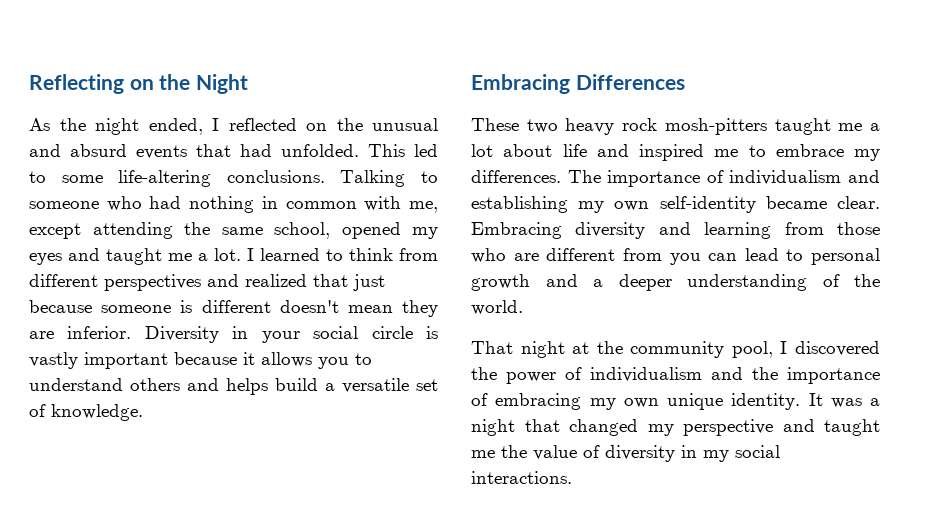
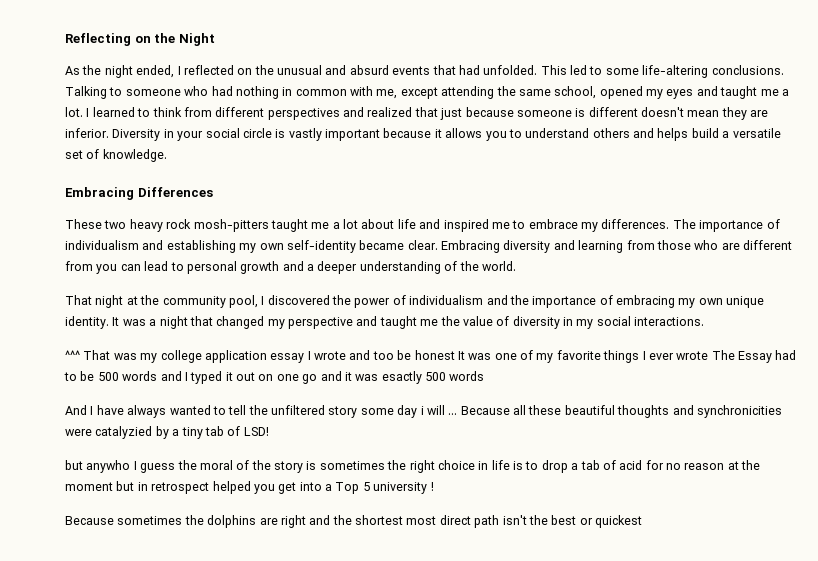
+ ^^^ That was my college application essay I wrote and too be honest It was one of my favorite things I ever wrote The Essay had to be 500 words and I typed it out on one go and it was esactly 500 words
+ And I have always wanted to tell the unfiltered story some day i will ... Because all these beautiful thoughts and synchronicities were catalyzied by a tiny tab of LSD!
+ but anywho I guess the moral of the story is sometimes the right choice in life is to drop a tab of acid for no reason at the moment but in retrospect helped you get into a Top 5 university !
+ Because sometimes the dolphins are right and the shortest most direct path isn't the best or quickest

